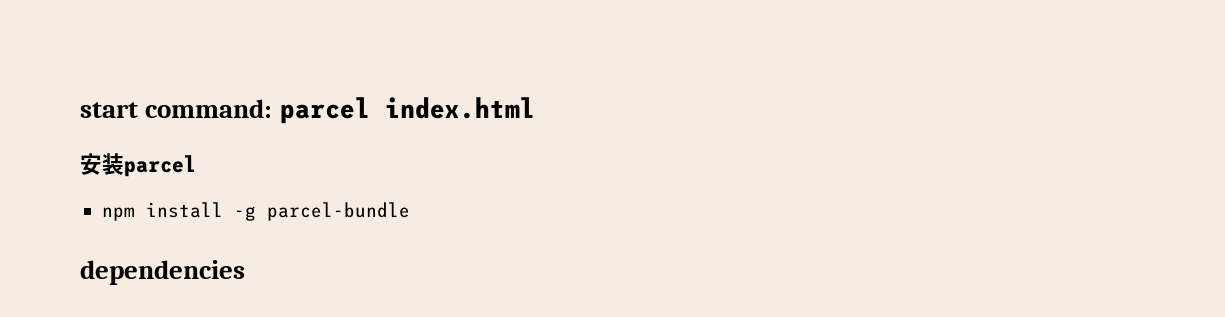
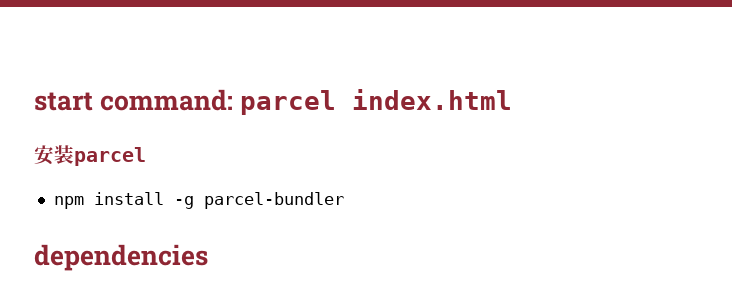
- npm install -g parcel-bundle
+ npm install -g parcel-bundler

